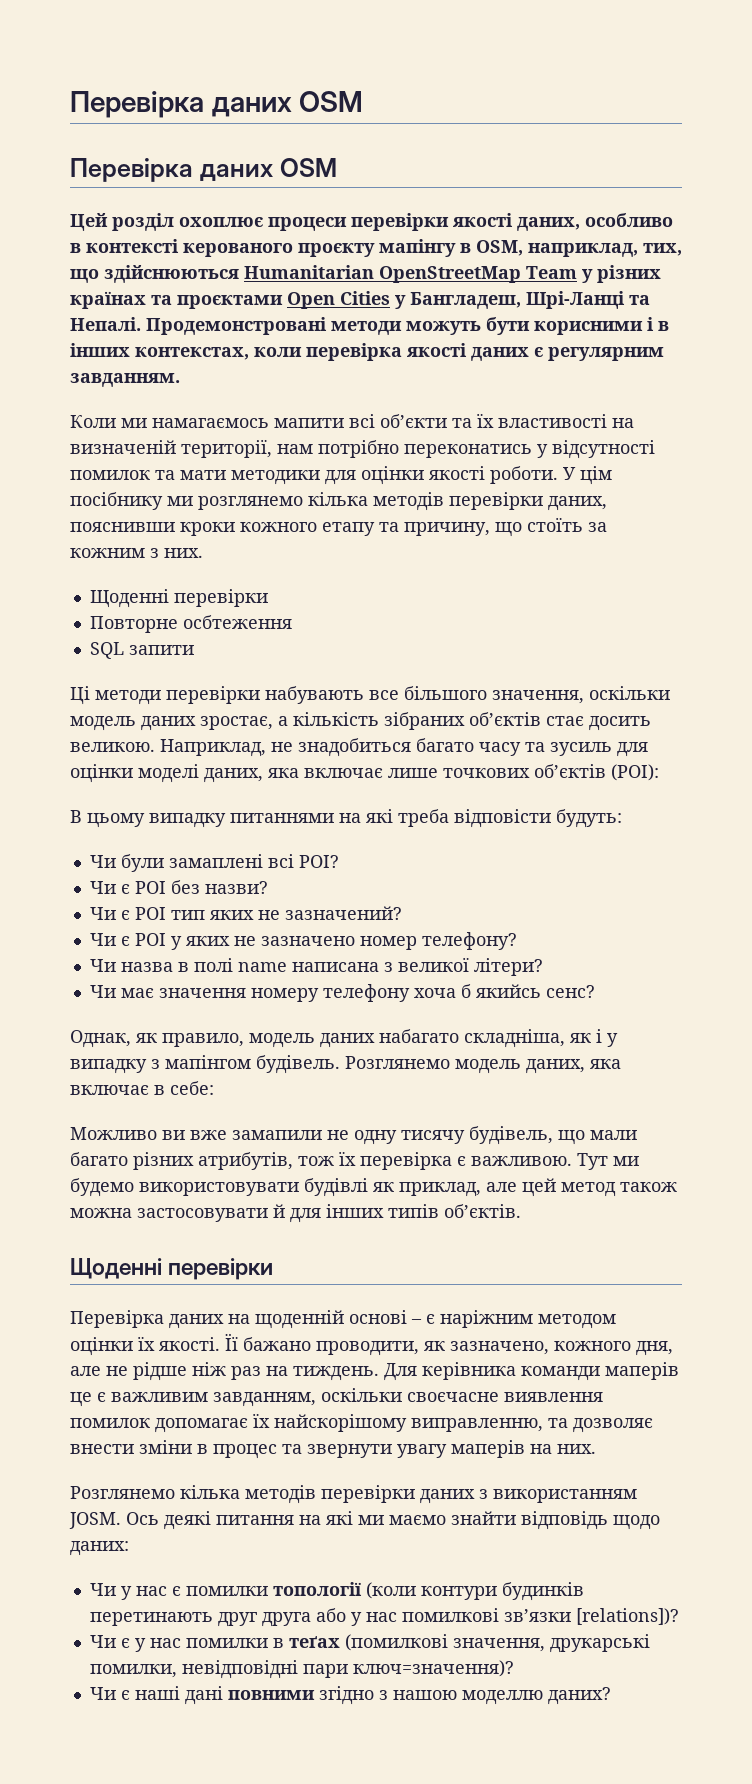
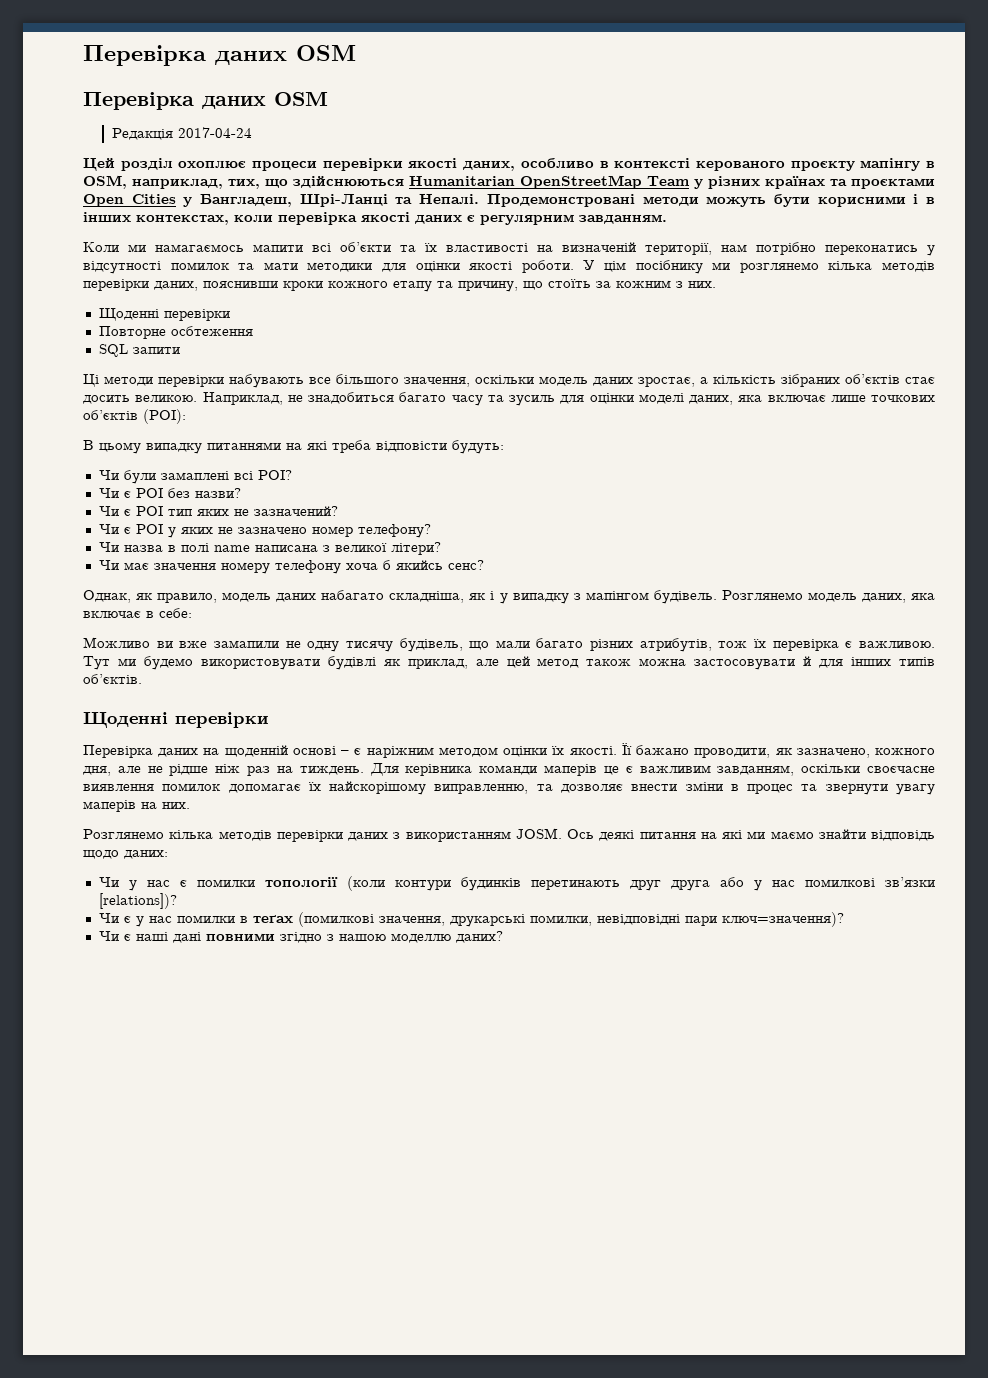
+ Редакція 2017-04-24

